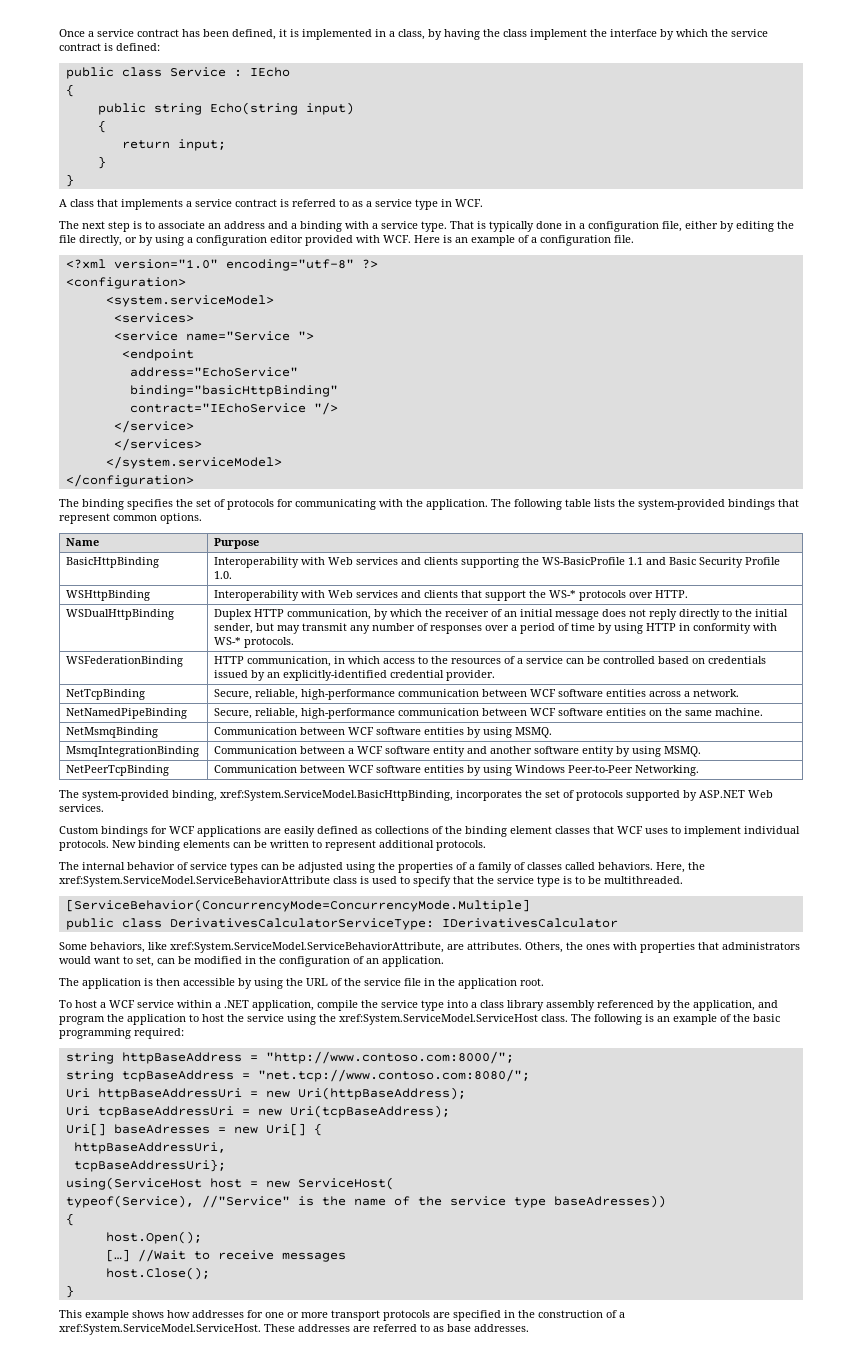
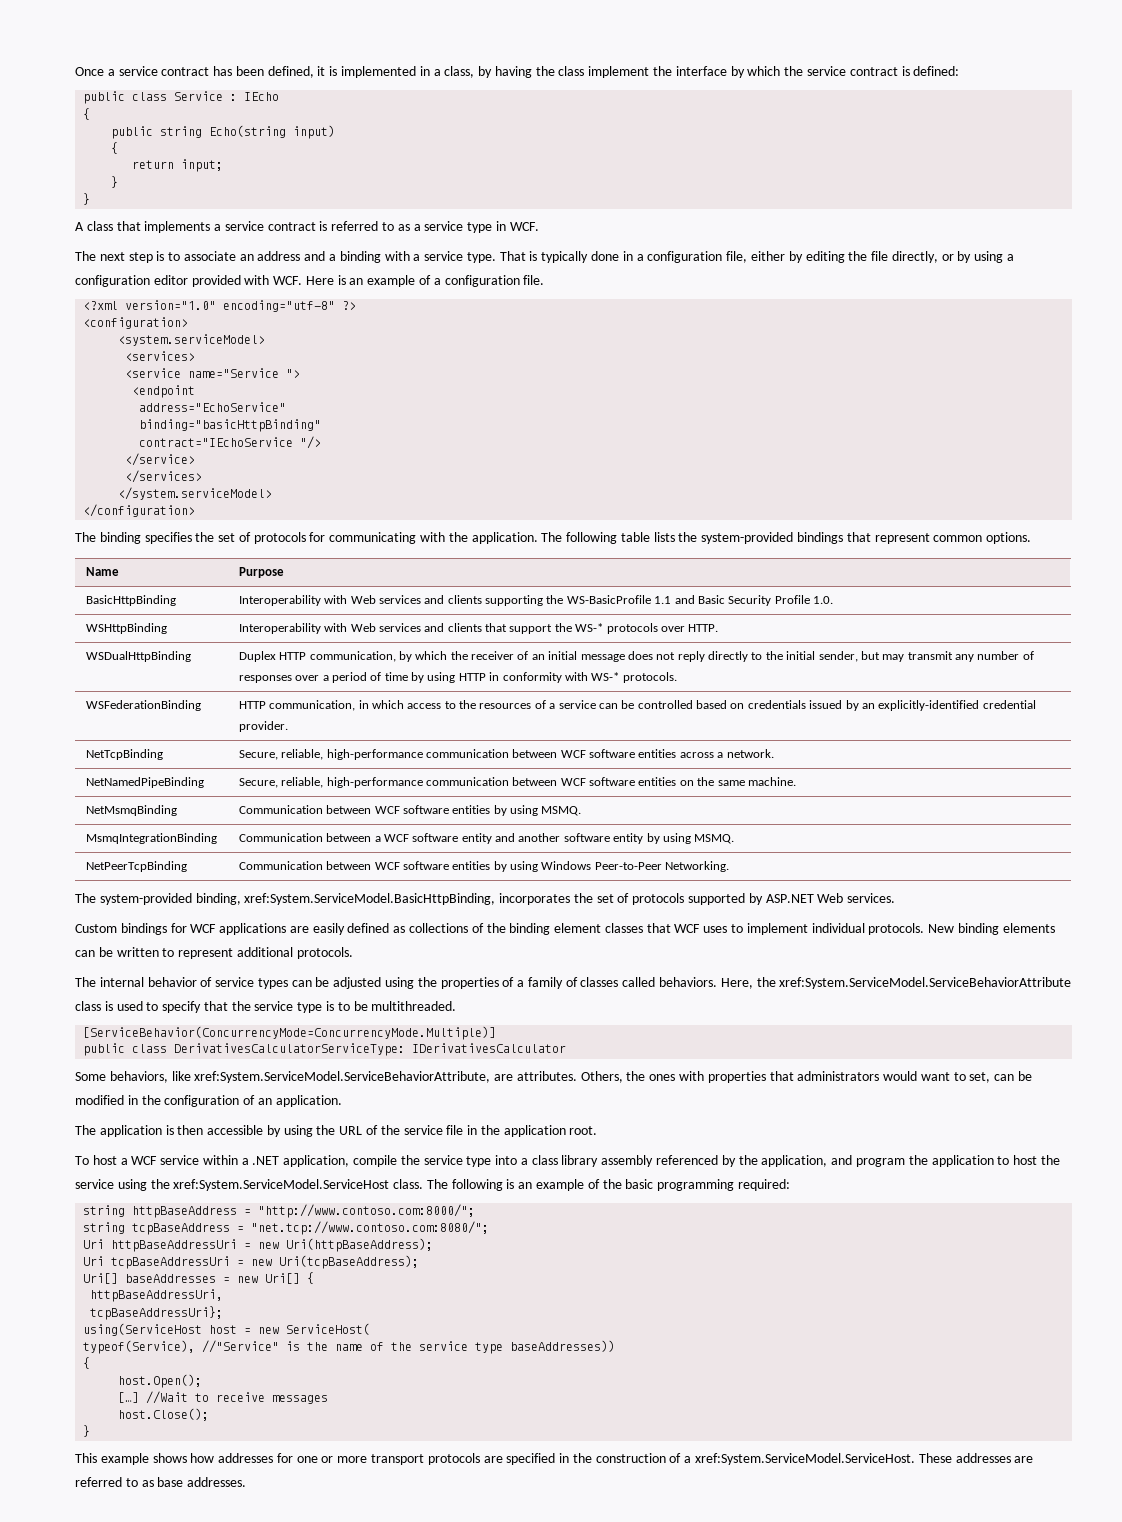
- [ServiceBehavior(ConcurrencyMode=ConcurrencyMode.Multiple]
+ [ServiceBehavior(ConcurrencyMode=ConcurrencyMode.Multiple)]
- Uri[] baseAdresses = new Uri[] {
+ Uri[] baseAddresses = new Uri[] {
- typeof(Service), //"Service" is the name of the service type baseAdresses))
+ typeof(Service), //"Service" is the name of the service type baseAddresses))

